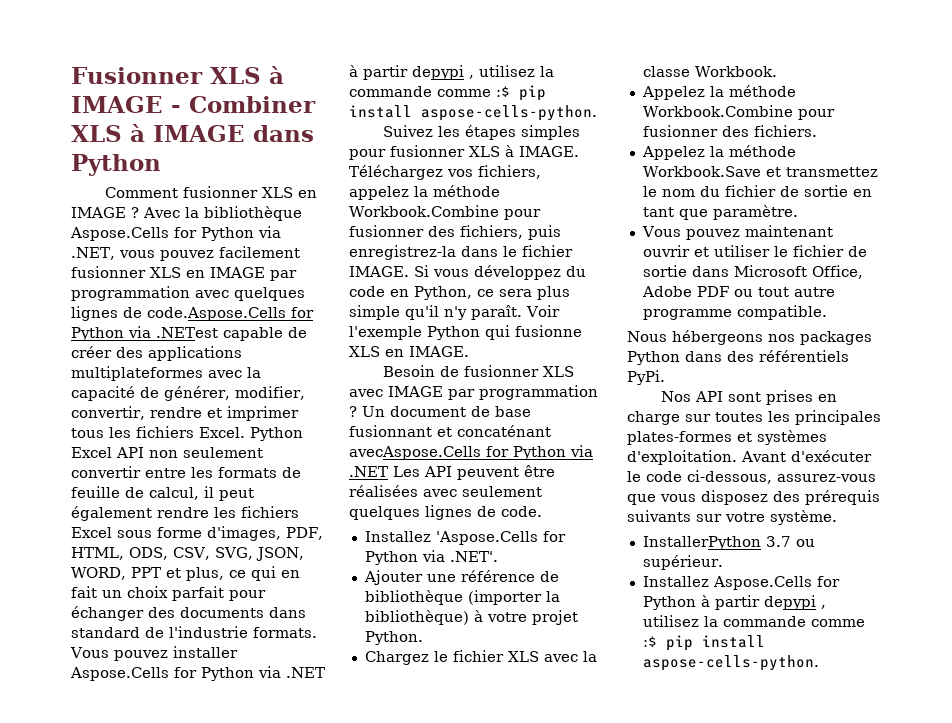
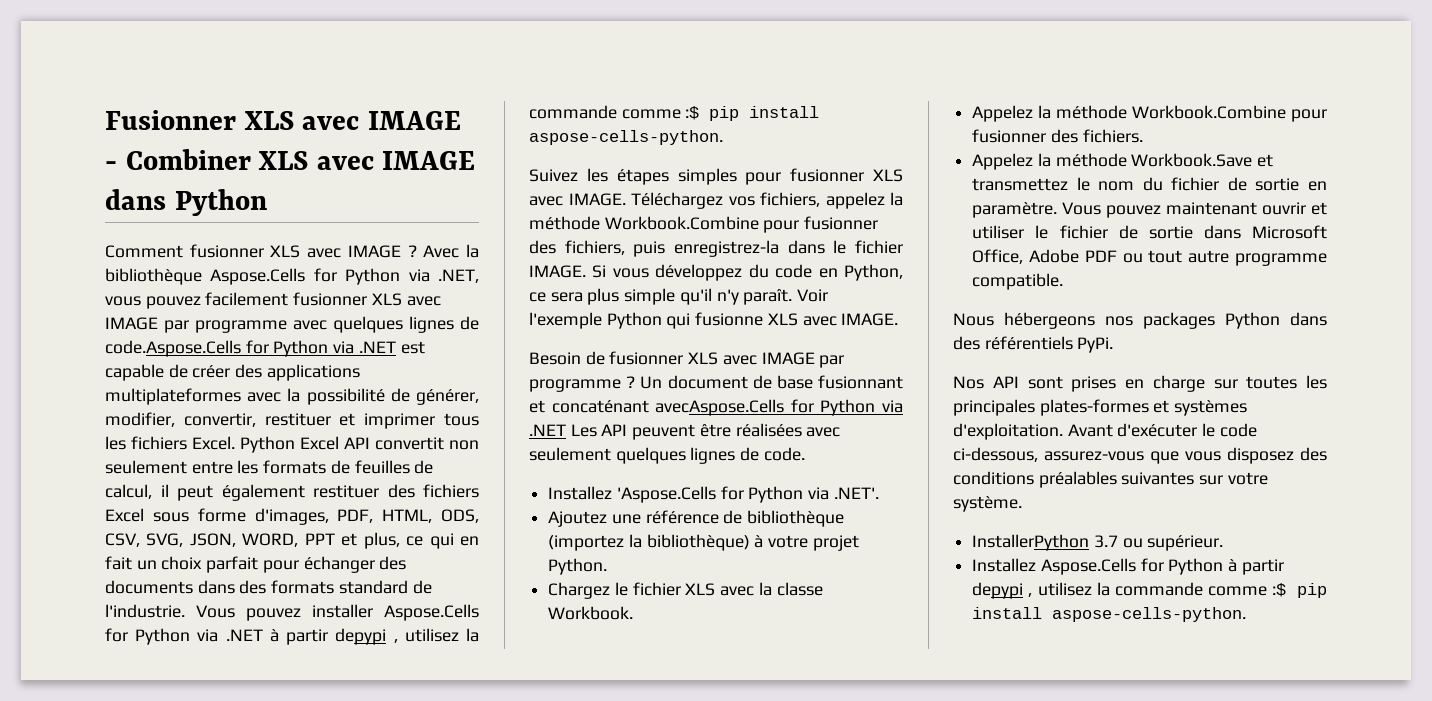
- Fusionner XLS à IMAGE - Combiner XLS à IMAGE dans Python
+ Fusionner XLS avec IMAGE - Combiner XLS avec IMAGE dans Python
- Comment fusionner XLS en IMAGE ?
+ Comment fusionner XLS avec IMAGE ?
- Avec la bibliothèque Aspose.Cells for Python via .NET, vous pouvez facilement fusionner XLS en IMAGE par programmation avec quelques lignes de code.Aspose.Cells for Python via .NETest capable de créer des applications multiplateformes avec la capacité de générer, modifier, convertir, rendre et imprimer tous les fichiers Excel.
+ Avec la bibliothèque Aspose.Cells for Python via .NET, vous pouvez facilement fusionner XLS avec IMAGE par programme avec quelques lignes de code.Aspose.Cells for Python via .NET est capable de créer des applications multiplateformes avec la possibilité de générer, modifier, convertir, restituer et imprimer tous les fichiers Excel.
- Python Excel API non seulement convertir entre les formats de feuille de calcul, il peut également rendre les fichiers Excel sous forme d'images, PDF, HTML, ODS, CSV, SVG, JSON, WORD, PPT et plus, ce qui en fait un choix parfait pour échanger des documents dans standard de l'industrie formats.
+ Python Excel API convertit non seulement entre les formats de feuilles de calcul, il peut également restituer des fichiers Excel sous forme d'images, PDF, HTML, ODS, CSV, SVG, JSON, WORD, PPT et plus, ce qui en fait un choix parfait pour échanger des documents dans des formats standard de l'industrie.
- Suivez les étapes simples pour fusionner XLS à IMAGE.
+ Suivez les étapes simples pour fusionner XLS avec IMAGE.
- Voir l'exemple Python qui fusionne XLS en IMAGE.
+ Voir l'exemple Python qui fusionne XLS avec IMAGE.
- Besoin de fusionner XLS avec IMAGE par programmation ?
+ Besoin de fusionner XLS avec IMAGE par programme ?
- Ajouter une référence de bibliothèque (importer la bibliothèque) à votre projet Python.
+ Ajoutez une référence de bibliothèque (importez la bibliothèque) à votre projet Python.
- Appelez la méthode Workbook.Save et transmettez le nom du fichier de sortie en tant que paramètre.
- Vous pouvez maintenant ouvrir et utiliser le fichier de sortie dans Microsoft Office, Adobe PDF ou tout autre programme compatible.
+ Appelez la méthode Workbook.Save et transmettez le nom du fichier de sortie en paramètre. Vous pouvez maintenant ouvrir et utiliser le fichier de sortie dans Microsoft Office, Adobe PDF ou tout autre programme compatible.
- Avant d'exécuter le code ci-dessous, assurez-vous que vous disposez des prérequis suivants sur votre système.
+ Avant d'exécuter le code ci-dessous, assurez-vous que vous disposez des conditions préalables suivantes sur votre système.

